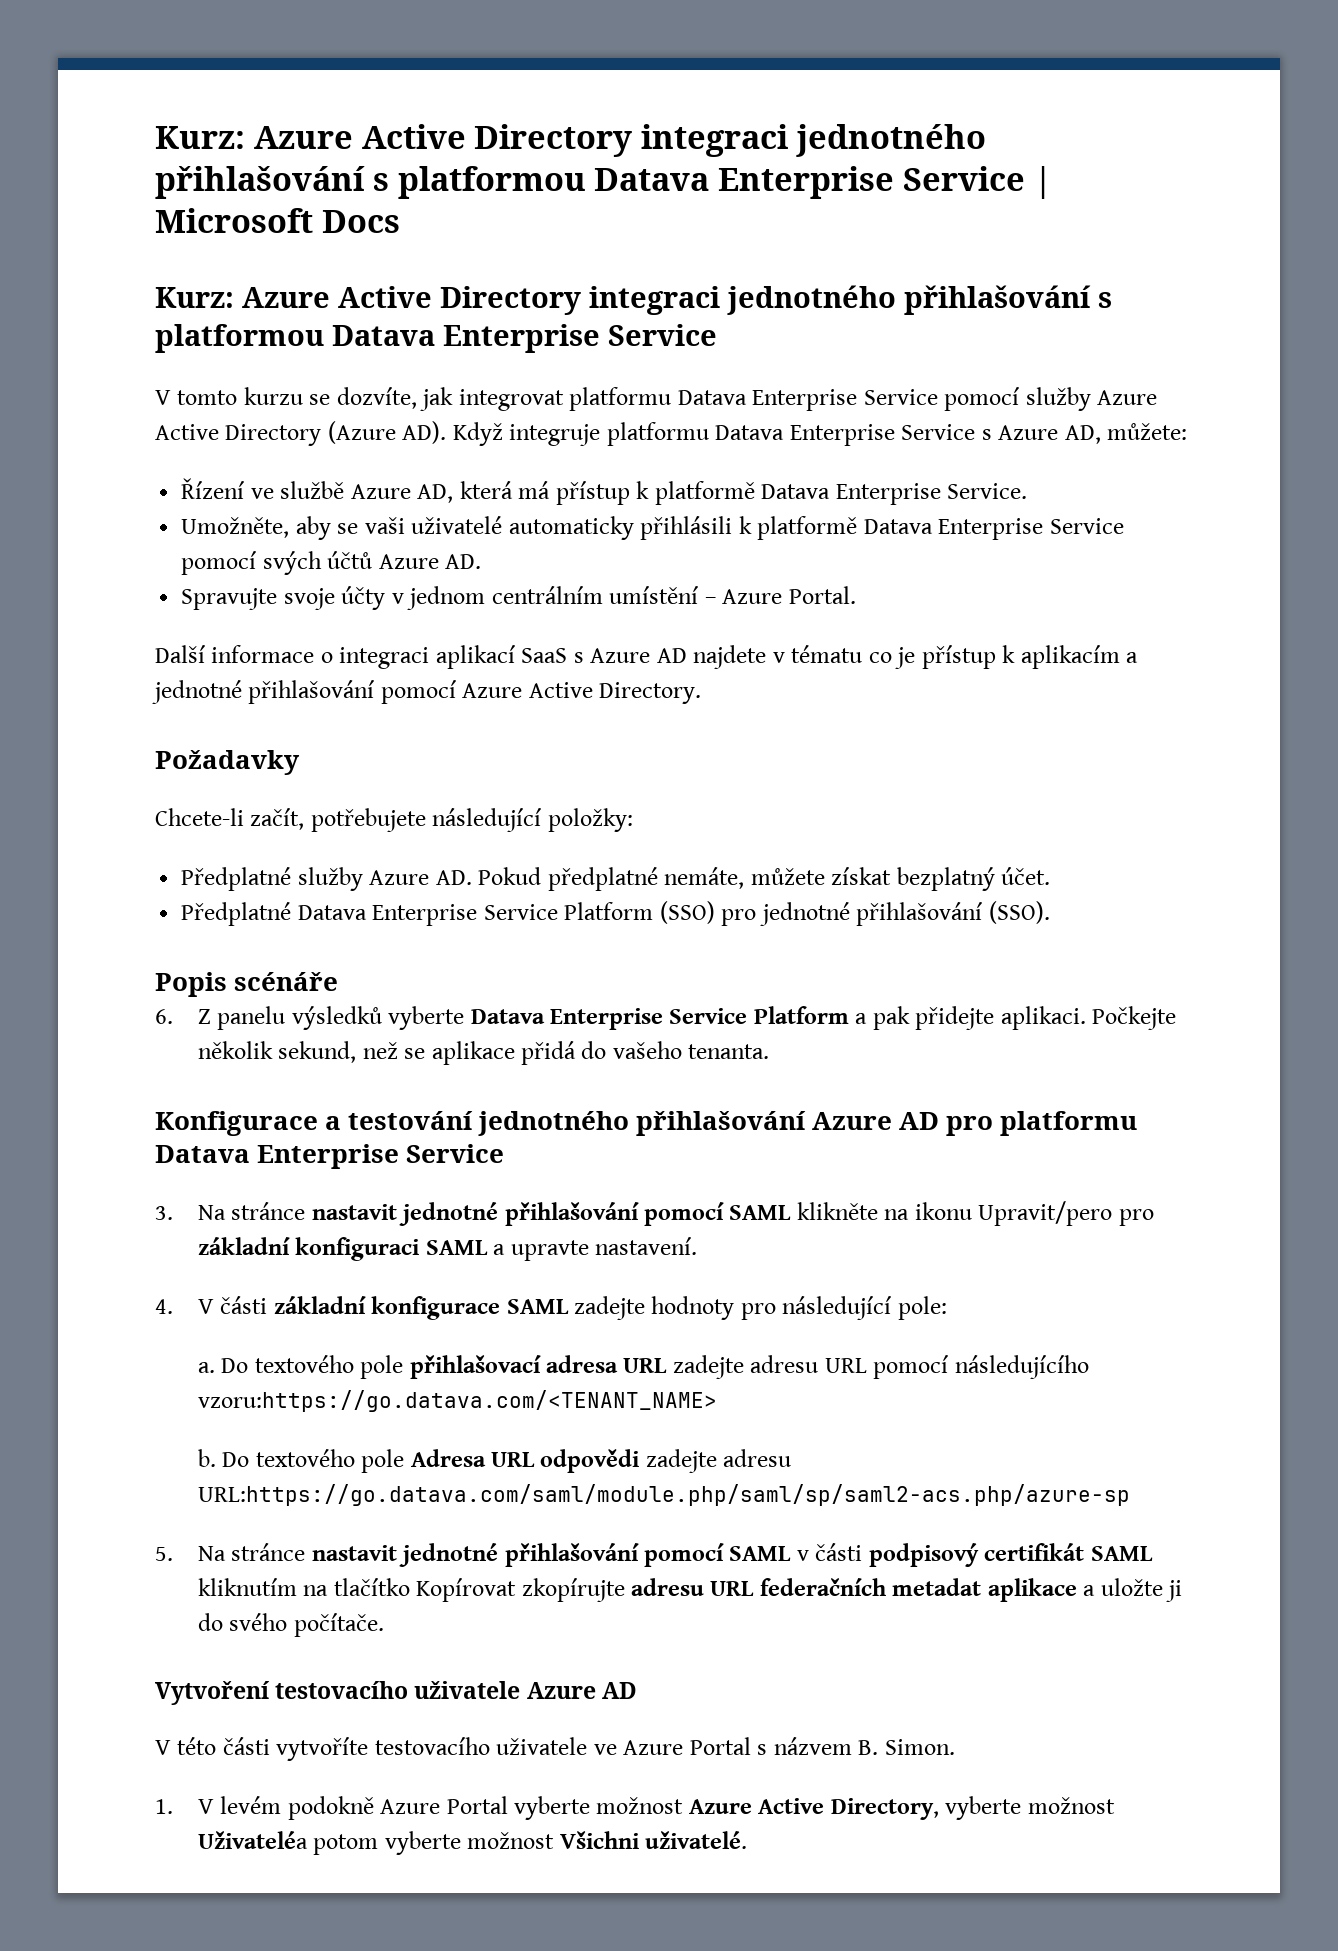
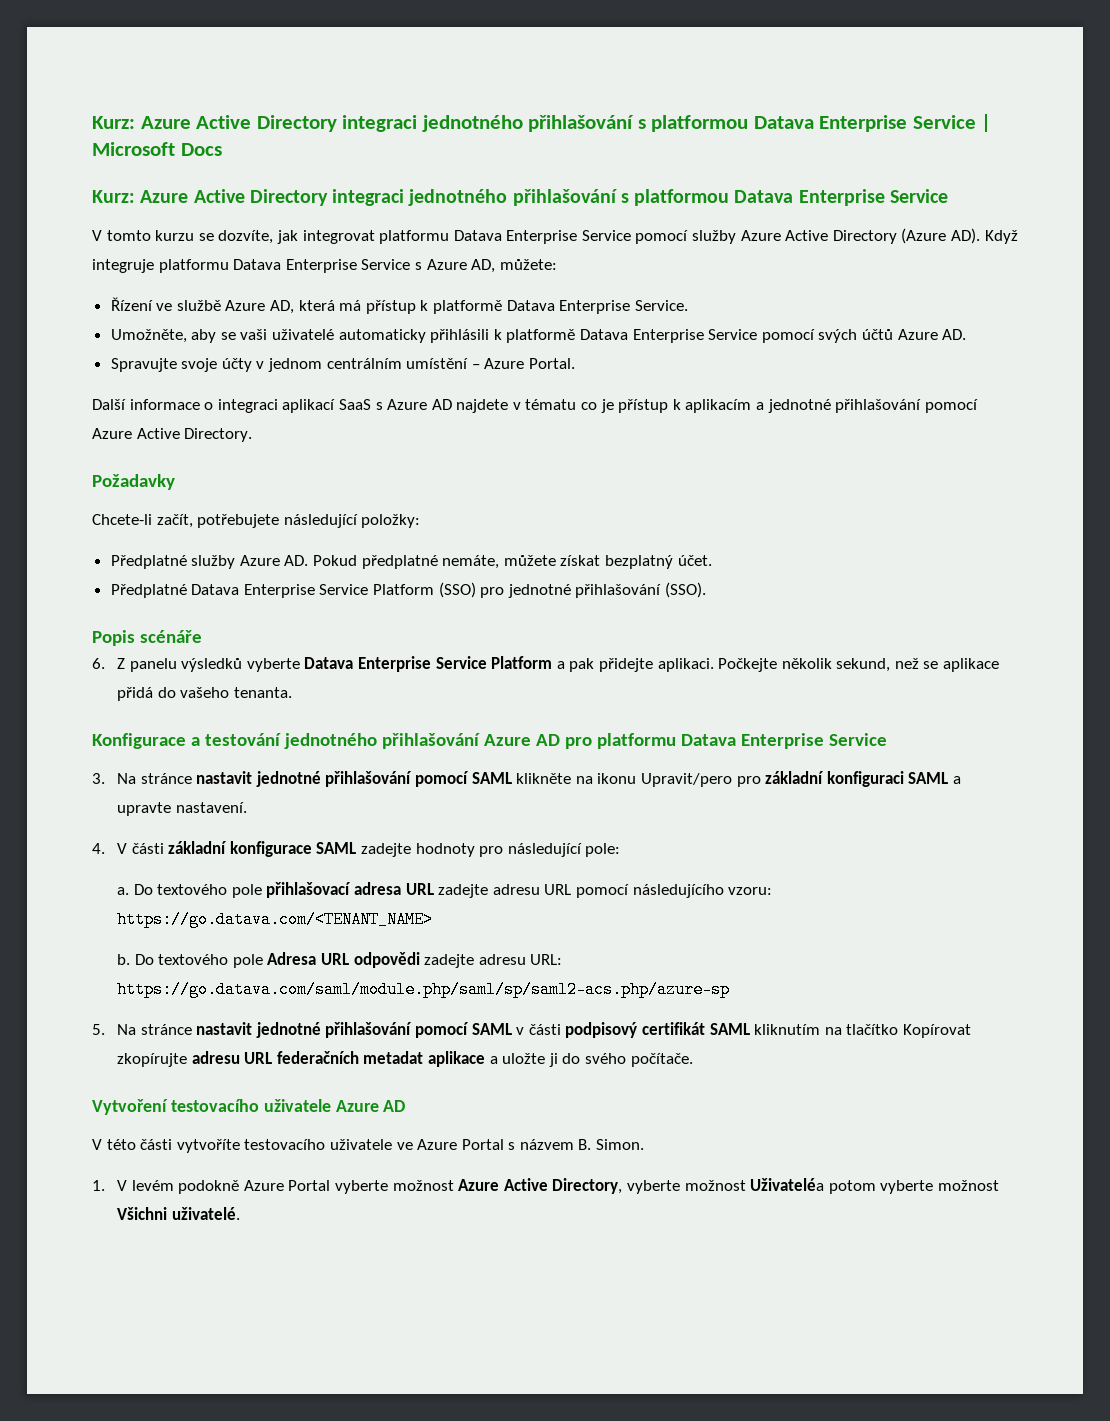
- Do textového pole přihlašovací adresa URL zadejte adresu URL pomocí následujícího vzoru:https://go.datava.com/<TENANT_NAME>
+ Do textového pole přihlašovací adresa URL zadejte adresu URL pomocí následujícího vzoru: https://go.datava.com/<TENANT_NAME>
- Do textového pole Adresa URL odpovědi zadejte adresu URL:https://go.datava.com/saml/module.php/saml/sp/saml2-acs.php/azure-sp
+ Do textového pole Adresa URL odpovědi zadejte adresu URL: https://go.datava.com/saml/module.php/saml/sp/saml2-acs.php/azure-sp

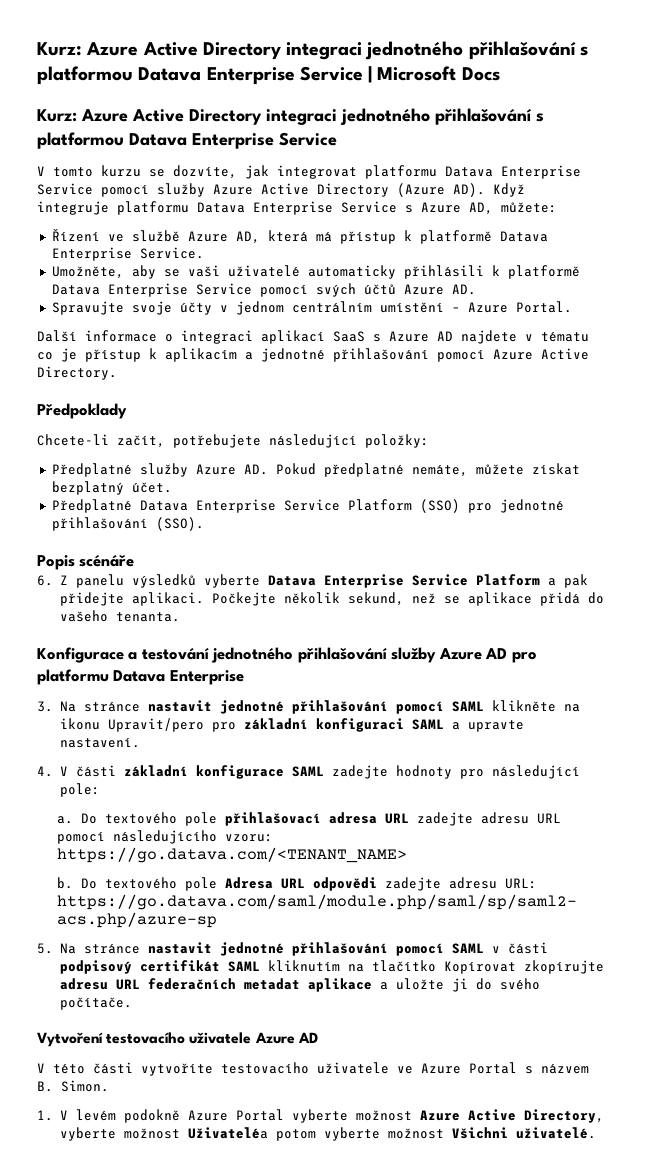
- Požadavky
+ Předpoklady
- Konfigurace a testování jednotného přihlašování Azure AD pro platformu Datava Enterprise Service
+ Konfigurace a testování jednotného přihlašování služby Azure AD pro platformu Datava Enterprise

